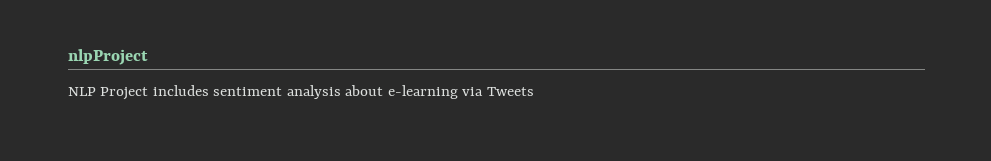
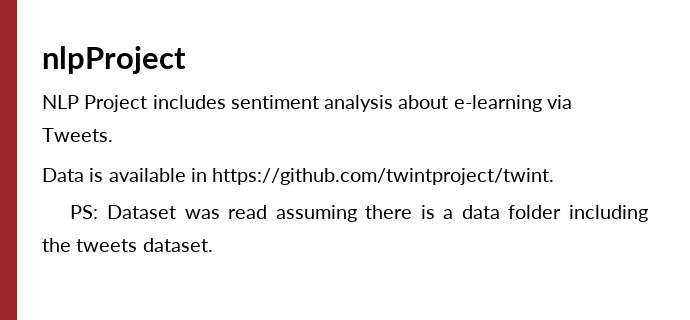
- NLP Project includes sentiment analysis about e-learning via Tweets
+ NLP Project includes sentiment analysis about e-learning via Tweets.
+ Data is available in https://github.com/twintproject/twint.
+ PS: Dataset was read assuming there is a data folder including the tweets dataset.

